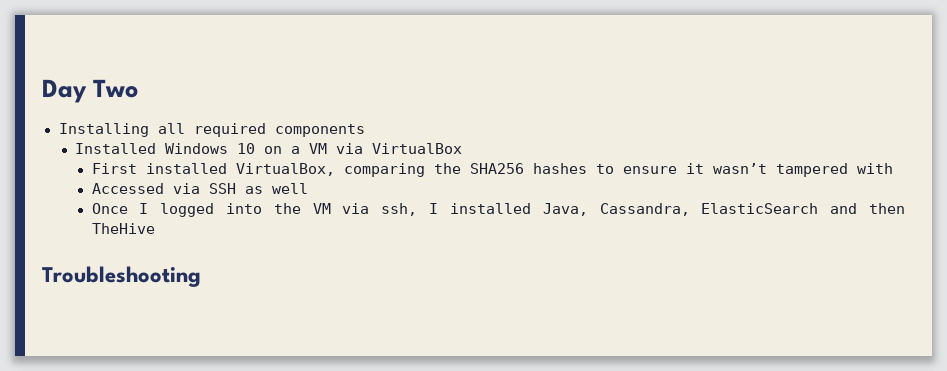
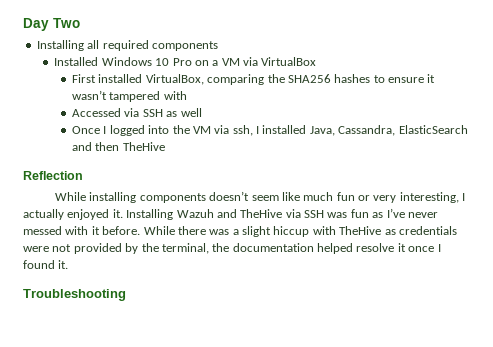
- Installed Windows 10 on a VM via VirtualBox
+ Installed Windows 10 Pro on a VM via VirtualBox
+ Reflection
+ While installing components doesn’t seem like much fun or very interesting, I actually enjoyed it. Installing Wazuh and TheHive via SSH was fun as I’ve never messed with it before. While there was a slight hiccup with TheHive as credentials were not provided by the terminal, the documentation helped resolve it once I found it.

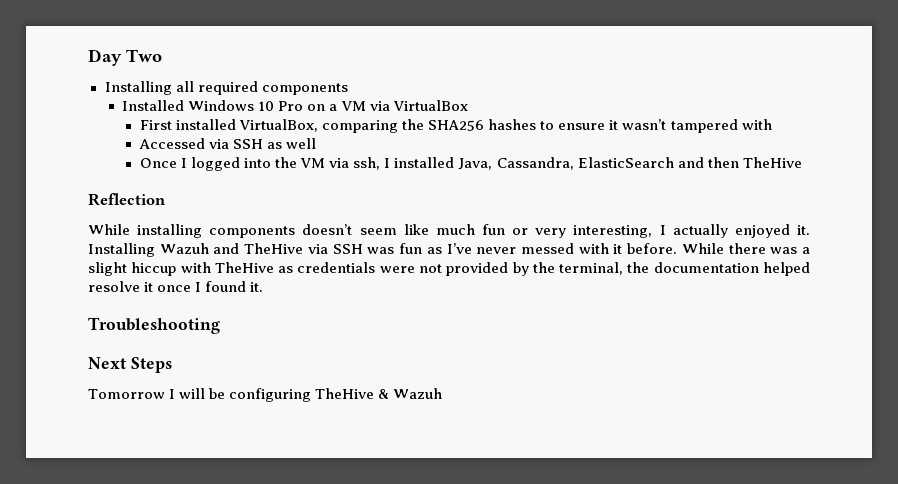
+ Next Steps
+ Tomorrow I will be configuring TheHive & Wazuh

